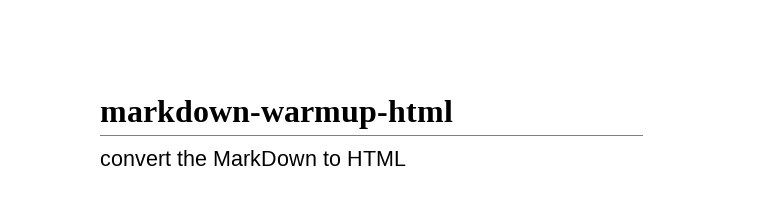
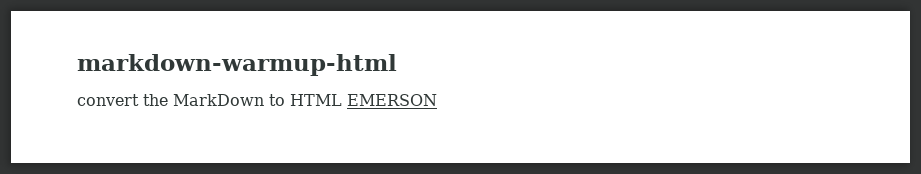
- convert the MarkDown to HTML
+ convert the MarkDown to HTML EMERSON

